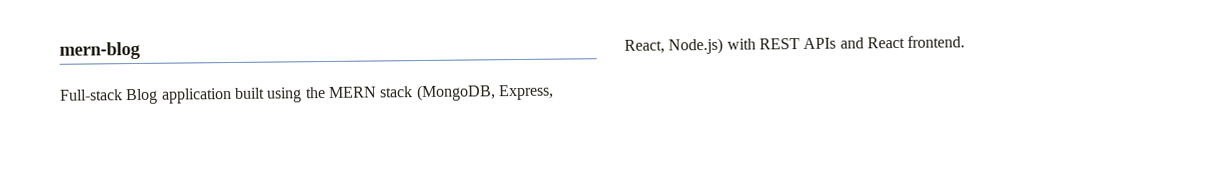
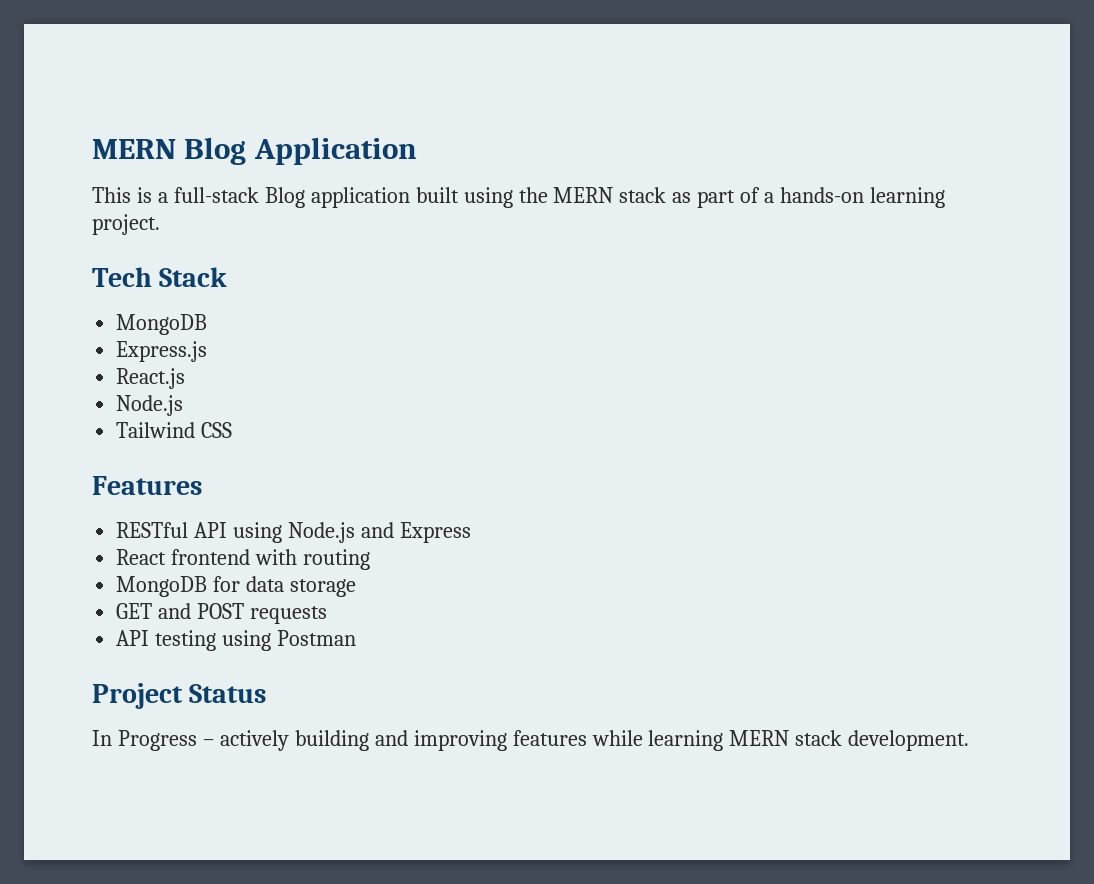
- mern-blog
- Full-stack Blog application built using the MERN stack (MongoDB, Express, React, Node.js) with REST APIs and React frontend.
+ MERN Blog Application
+ This is a full-stack Blog application built using the MERN stack as part of a hands-on learning project.
+ Tech Stack
+ MongoDB
+ Express.js
+ React.js
+ Node.js
+ Tailwind CSS
+ Features
+ RESTful API using Node.js and Express
+ React frontend with routing
+ MongoDB for data storage
+ GET and POST requests
+ API testing using Postman
+ Project Status
+ In Progress – actively building and improving features while learning MERN stack development.

